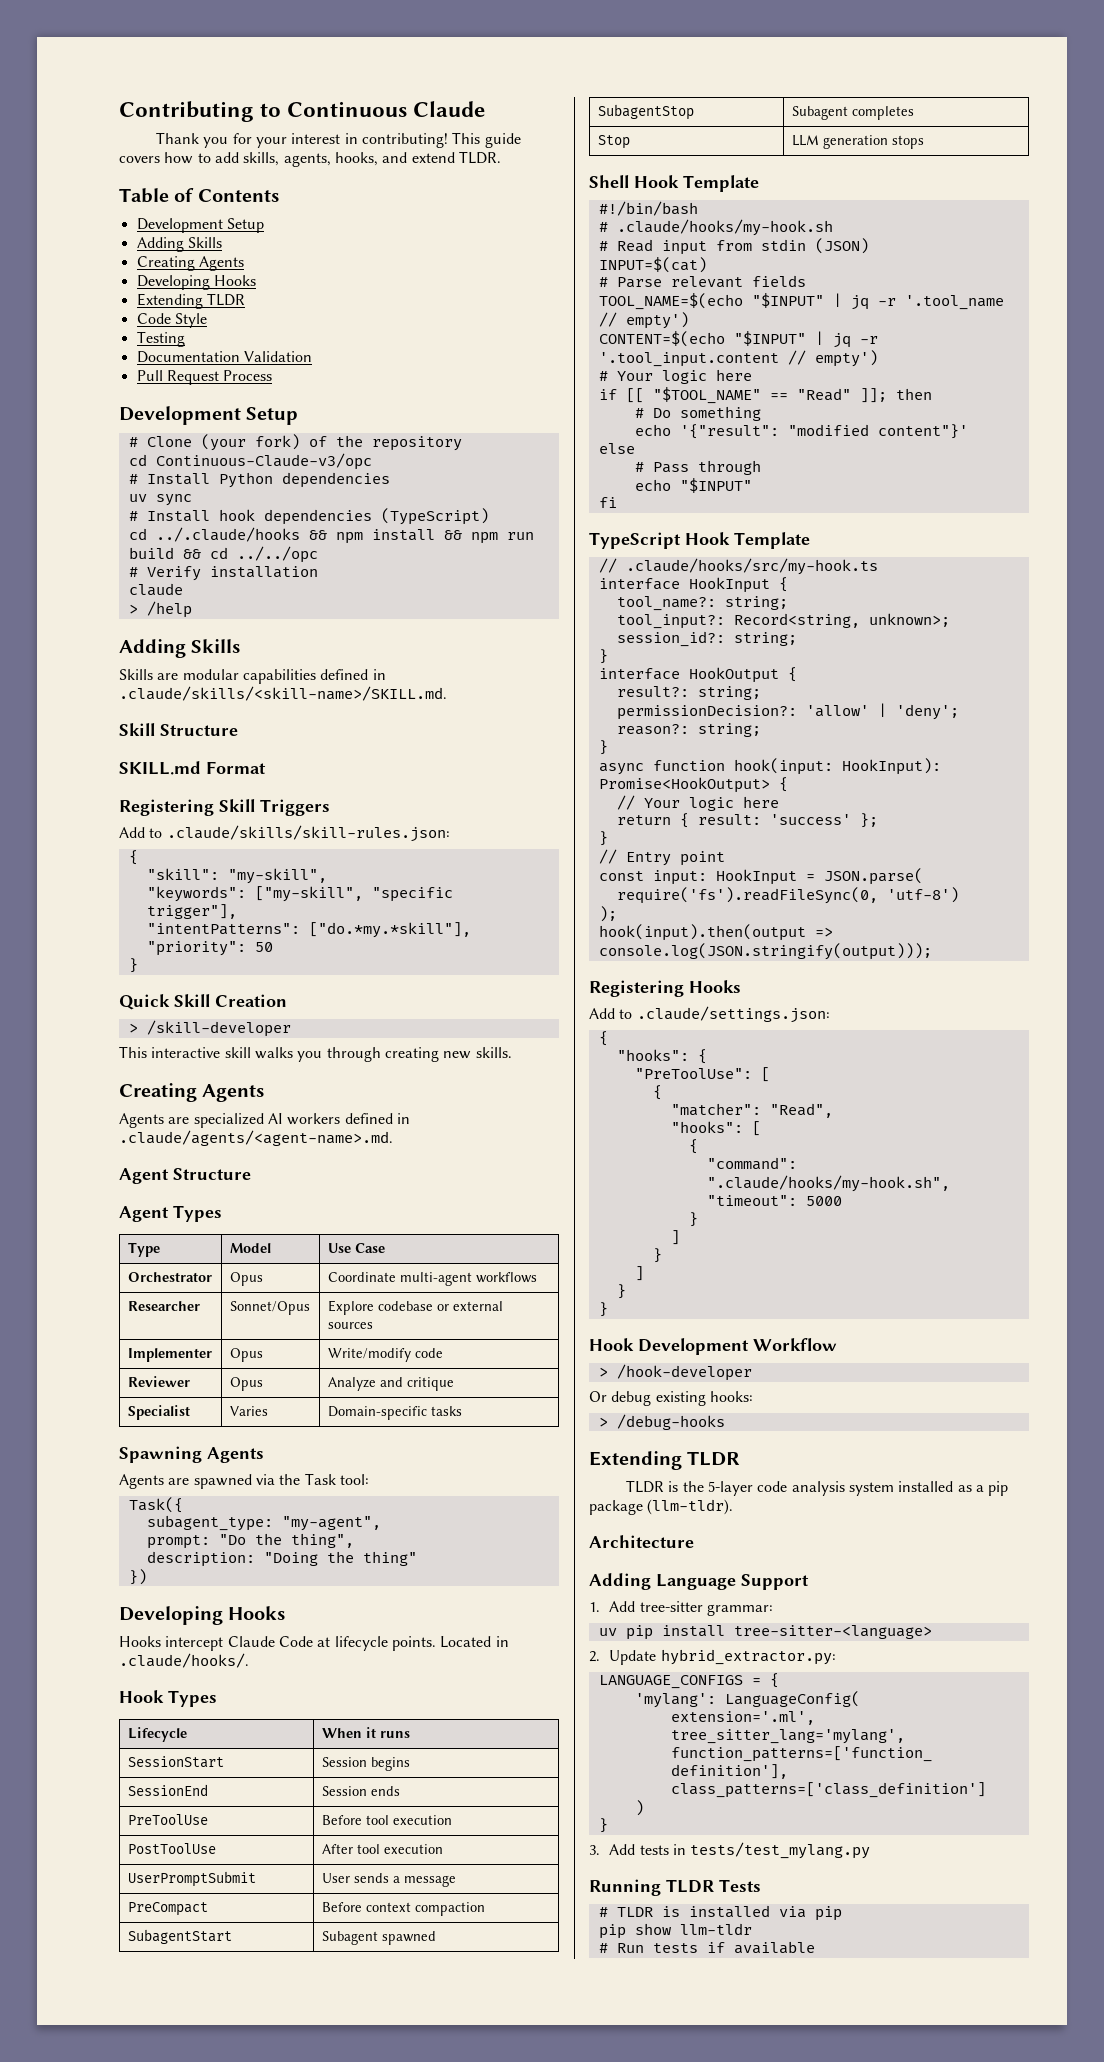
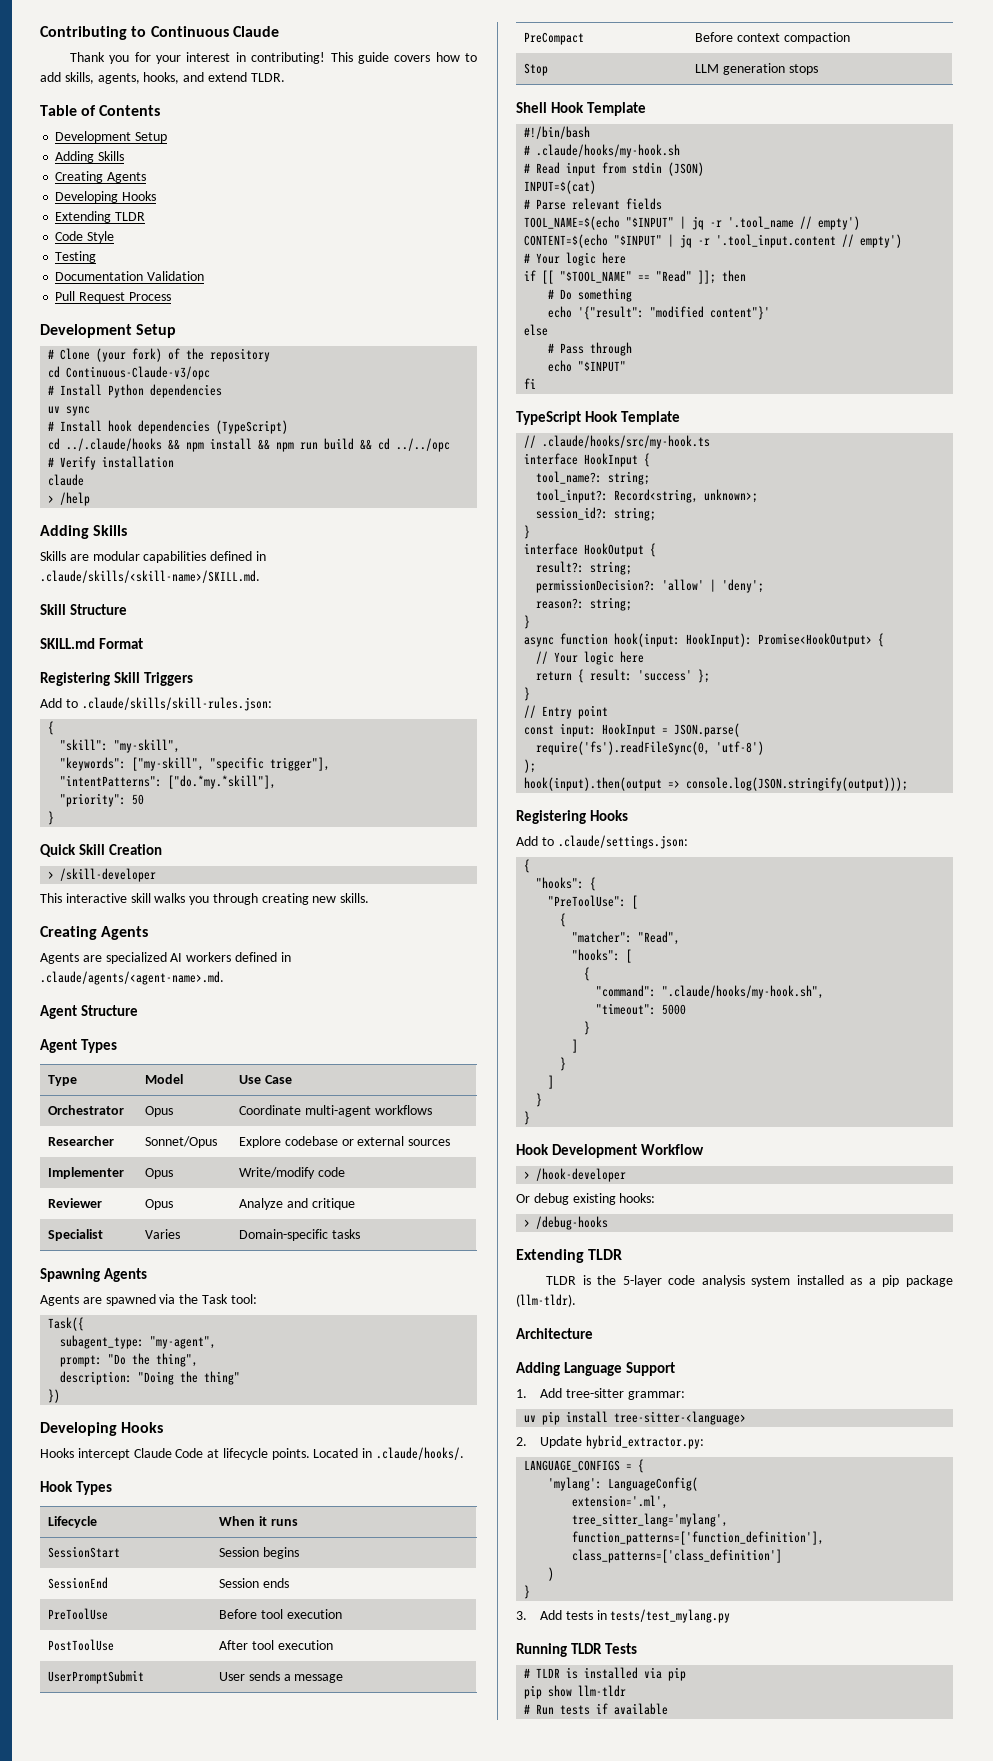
- SubagentStart | Subagent spawned
- SubagentStop | Subagent completes

